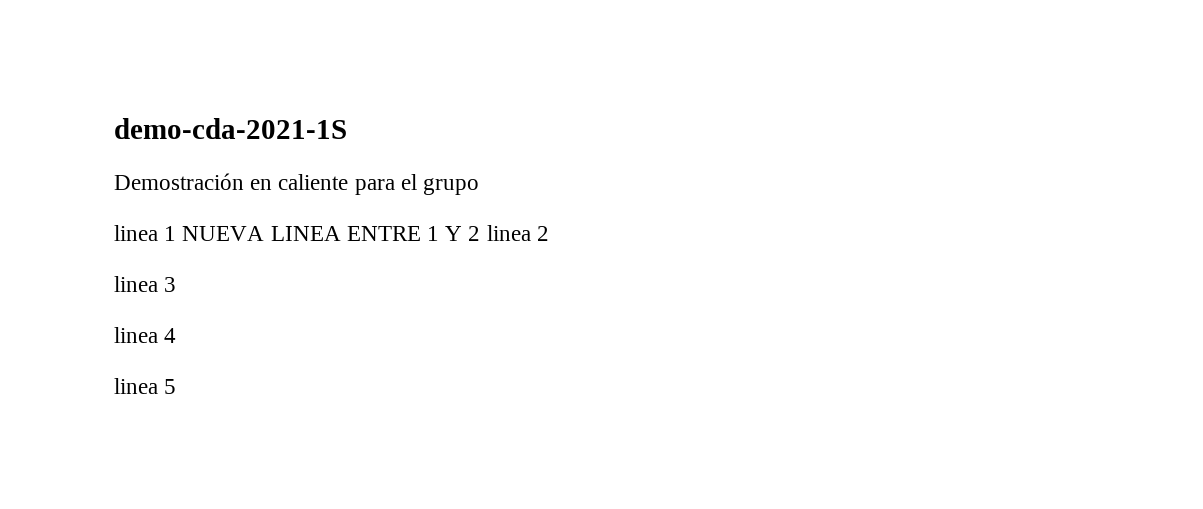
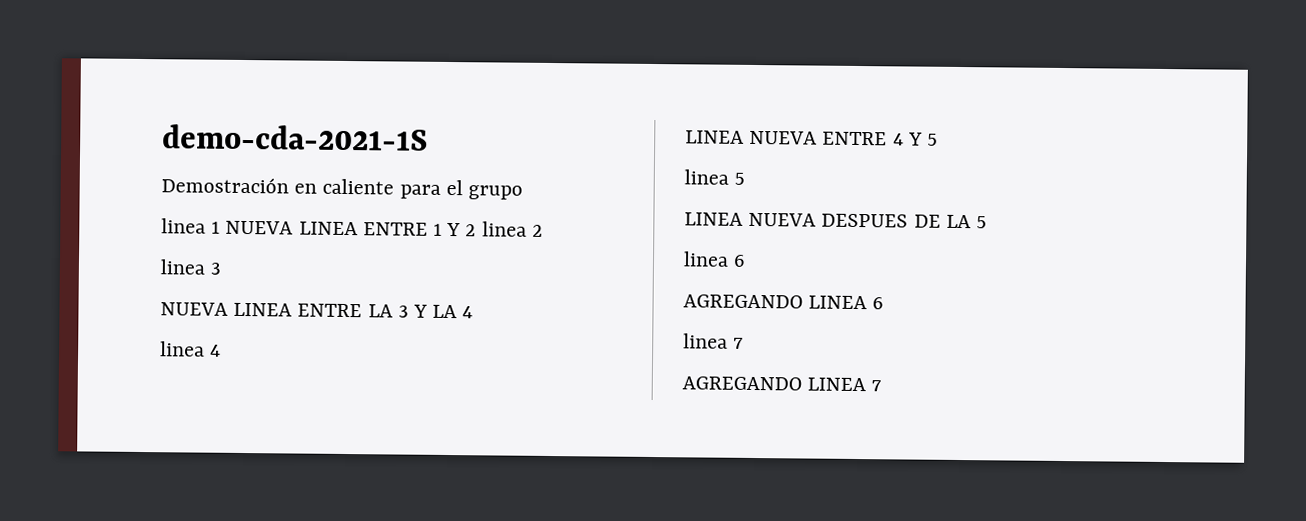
+ NUEVA LINEA ENTRE LA 3 Y LA 4
  linea 4
+ LINEA NUEVA ENTRE 4 Y 5
  linea 5
+ LINEA NUEVA DESPUES DE LA 5
+ linea 6
+ AGREGANDO LINEA 6
+ linea 7
+ AGREGANDO LINEA 7

